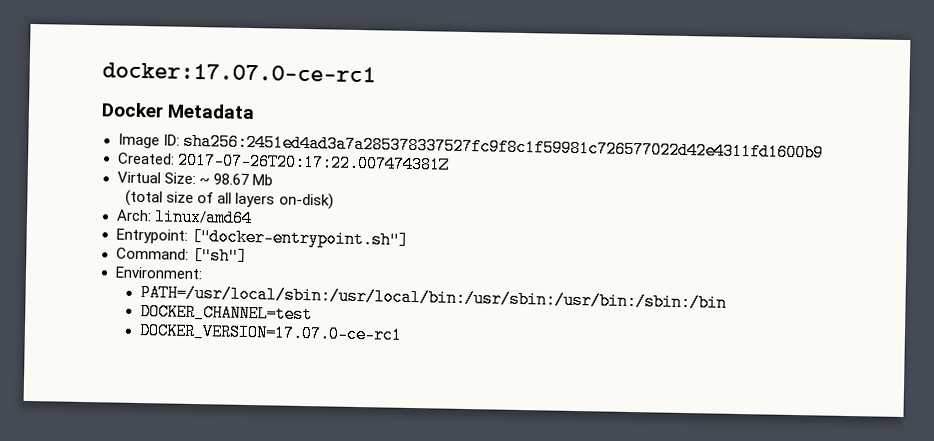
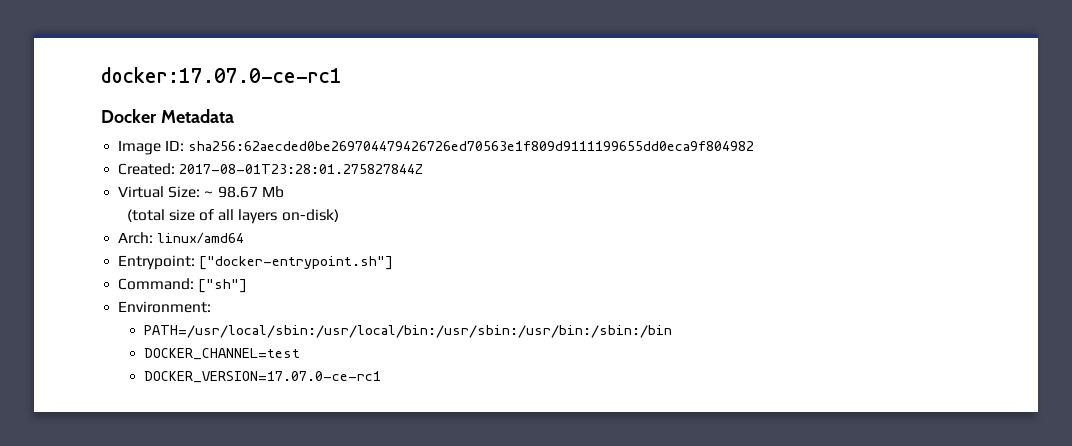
- Image ID: sha256:2451ed4ad3a7a285378337527fc9f8c1f59981c726577022d42e4311fd1600b9
+ Image ID: sha256:62aecded0be269704479426726ed70563e1f809d9111199655dd0eca9f804982
- Created: 2017-07-26T20:17:22.007474381Z
+ Created: 2017-08-01T23:28:01.275827844Z

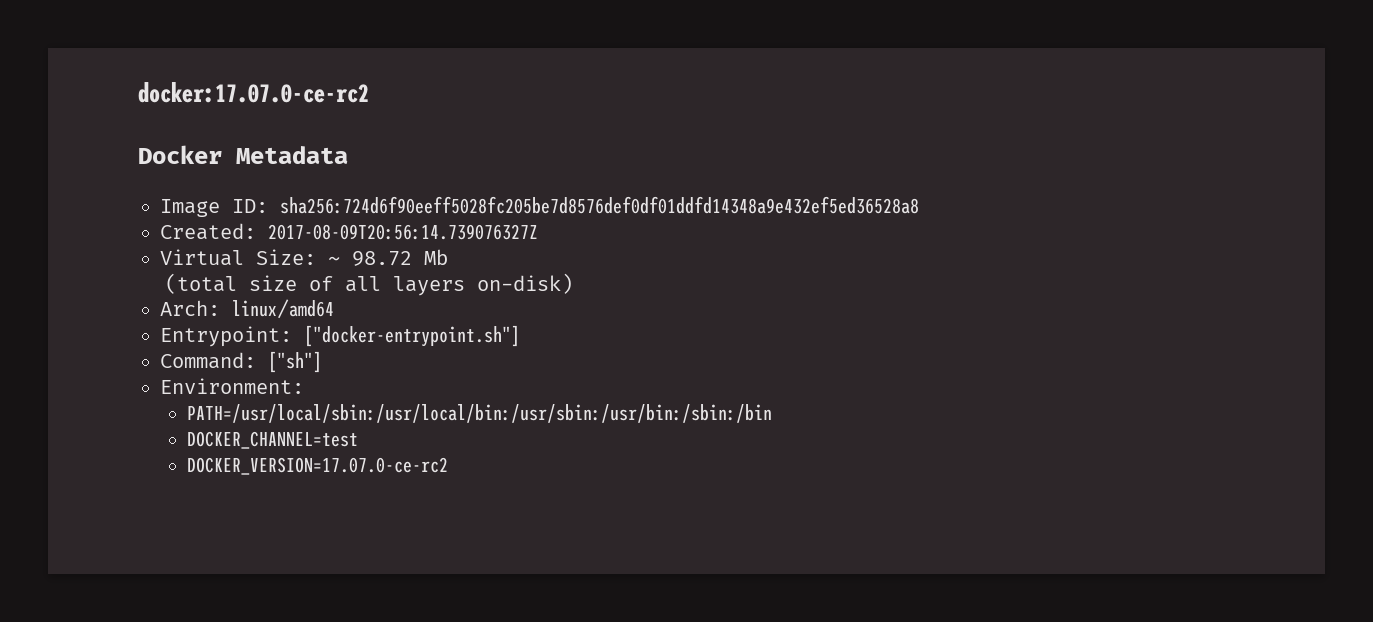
- docker:17.07.0-ce-rc1
+ docker:17.07.0-ce-rc2
- Image ID: sha256:62aecded0be269704479426726ed70563e1f809d9111199655dd0eca9f804982
+ Image ID: sha256:724d6f90eeff5028fc205be7d8576def0df01ddfd14348a9e432ef5ed36528a8
- Created: 2017-08-01T23:28:01.275827844Z
+ Created: 2017-08-09T20:56:14.739076327Z
- Virtual Size: ~ 98.67 Mb
+ Virtual Size: ~ 98.72 Mb
- DOCKER_VERSION=17.07.0-ce-rc1
+ DOCKER_VERSION=17.07.0-ce-rc2

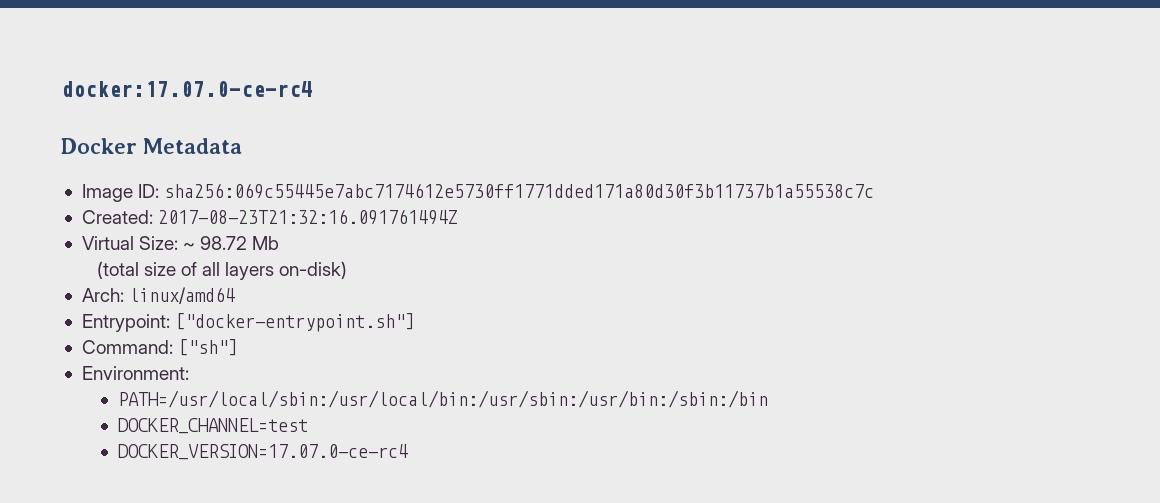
- docker:17.07.0-ce-rc2
+ docker:17.07.0-ce-rc4
- Image ID: sha256:724d6f90eeff5028fc205be7d8576def0df01ddfd14348a9e432ef5ed36528a8
+ Image ID: sha256:069c55445e7abc7174612e5730ff1771dded171a80d30f3b11737b1a55538c7c
- Created: 2017-08-09T20:56:14.739076327Z
+ Created: 2017-08-23T21:32:16.091761494Z
- DOCKER_VERSION=17.07.0-ce-rc2
+ DOCKER_VERSION=17.07.0-ce-rc4

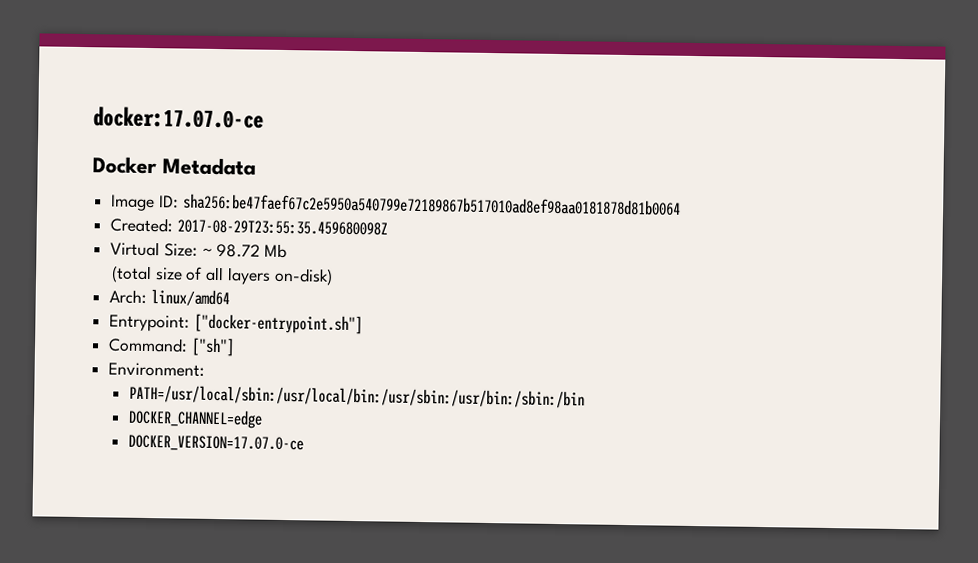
- docker:17.07.0-ce-rc4
+ docker:17.07.0-ce
- Image ID: sha256:069c55445e7abc7174612e5730ff1771dded171a80d30f3b11737b1a55538c7c
+ Image ID: sha256:be47faef67c2e5950a540799e72189867b517010ad8ef98aa0181878d81b0064
- Created: 2017-08-23T21:32:16.091761494Z
+ Created: 2017-08-29T23:55:35.459680098Z
- DOCKER_CHANNEL=test
- DOCKER_VERSION=17.07.0-ce-rc4
+ DOCKER_CHANNEL=edge
+ DOCKER_VERSION=17.07.0-ce

